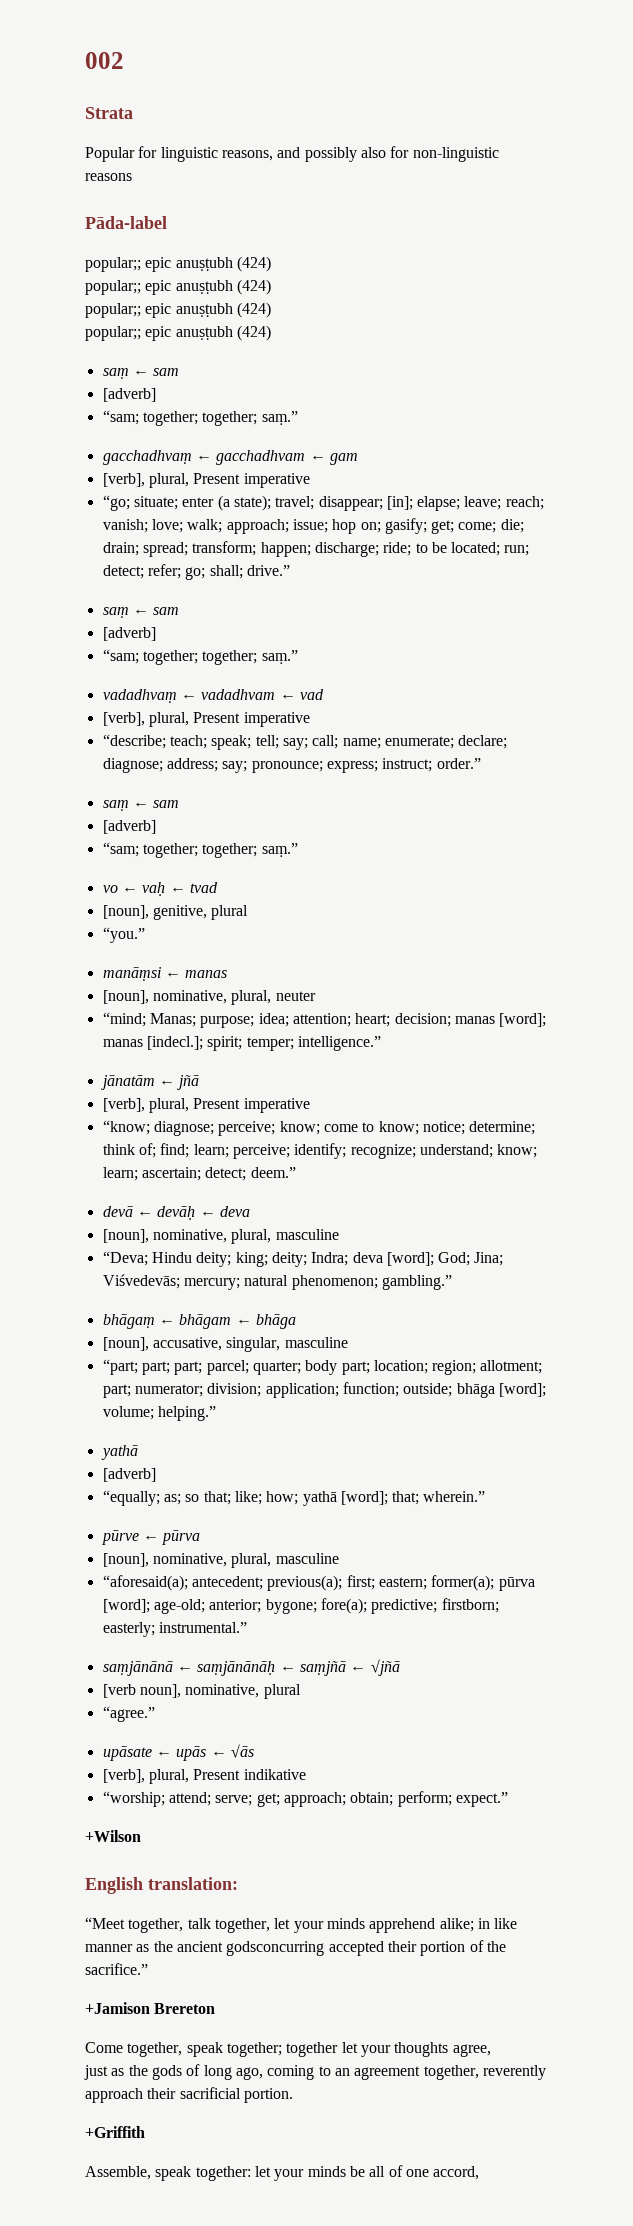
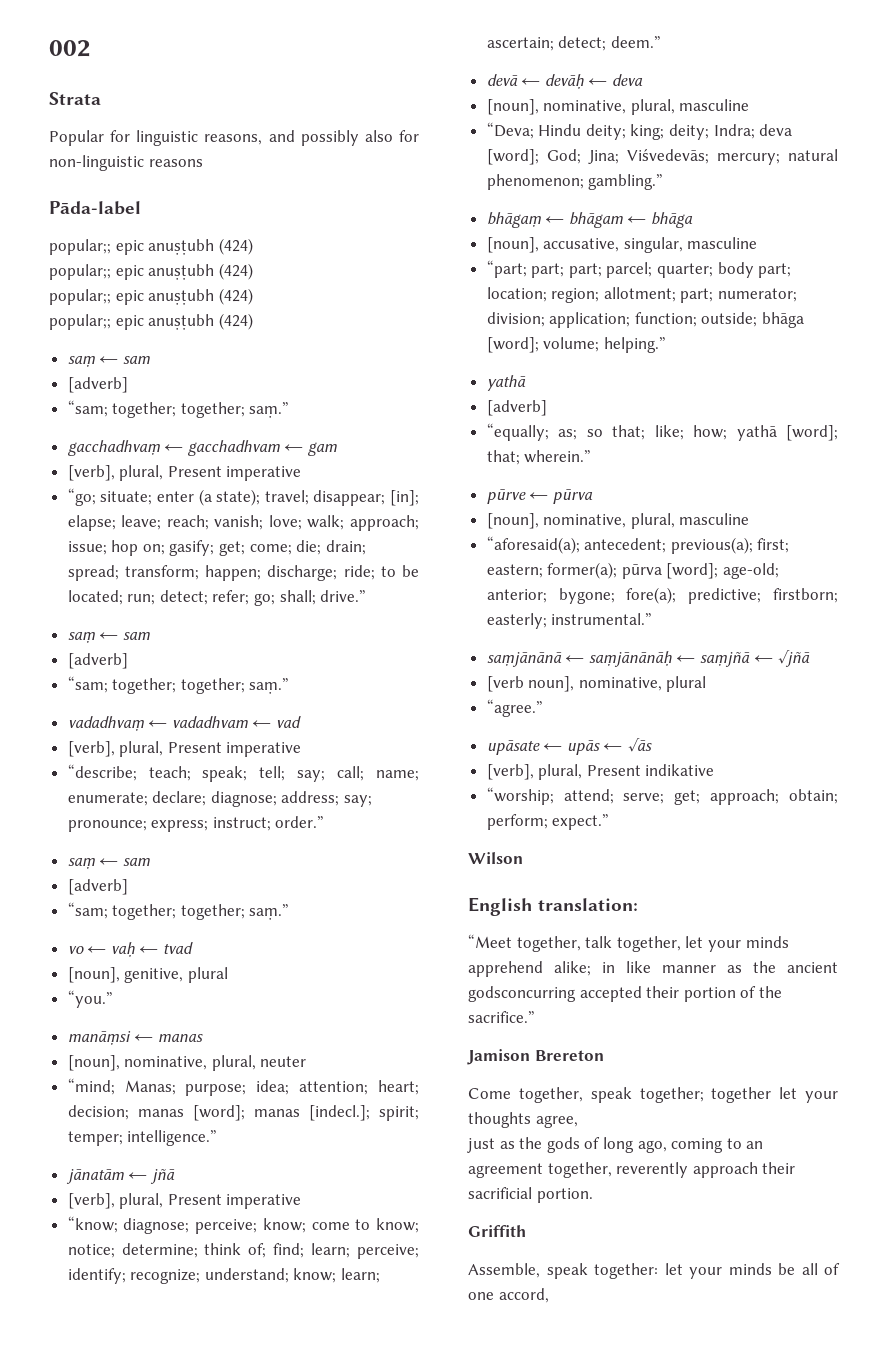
- +Wilson
+ Wilson
- +Jamison Brereton
+ Jamison Brereton
- +Griffith
+ Griffith

